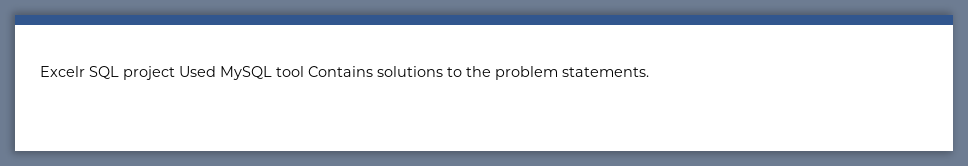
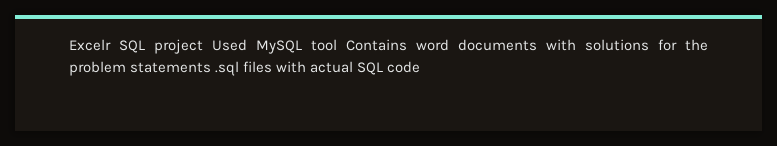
- Excelr SQL project Used MySQL tool Contains solutions to the problem statements.
+ Excelr SQL project Used MySQL tool Contains word documents with solutions for the problem statements .sql files with actual SQL code

